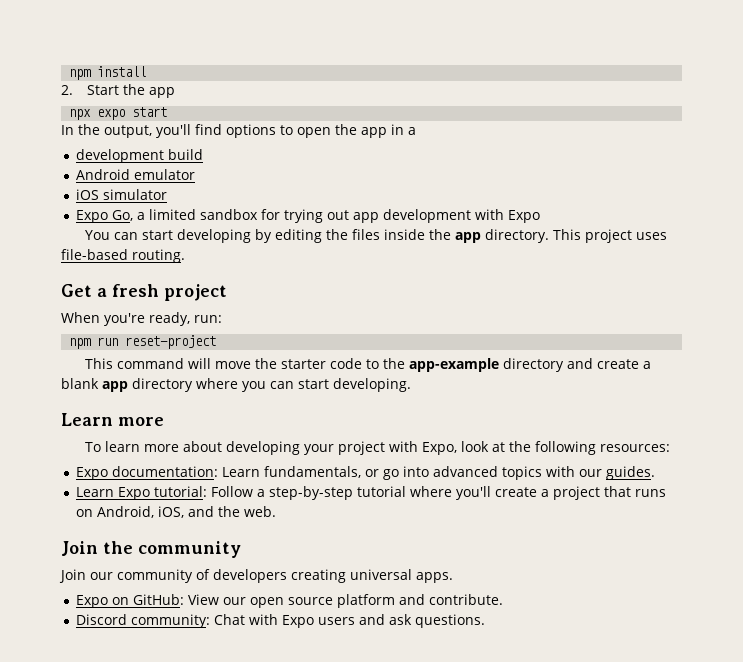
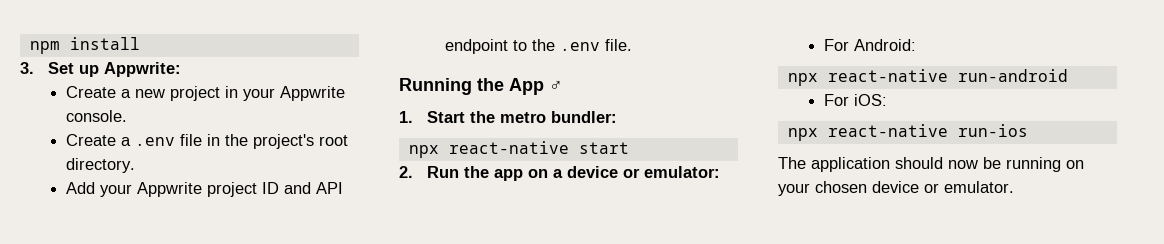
- 2. Start the app
- npx expo start
+ 3. Set up Appwrite:
+ Create a new project in your Appwrite console.
+ Create a .env file in the project's root directory.
+ Add your Appwrite project ID and API endpoint to the .env file.
+ Running the App ♂
+ 1. Start the metro bundler:
+ npx react-native start
- In the output, you'll find options to open the app in a
- development build
- Android emulator
- iOS simulator
- Expo Go, a limited sandbox for trying out app development with Expo
- You can start developing by editing the files inside the app directory. This project uses file-based routing.
- Get a fresh project
- When you're ready, run:
- npm run reset-project
- This command will move the starter code to the app-example directory and create a blank app directory where you can start developing.
- Learn more
- To learn more about developing your project with Expo, look at the following resources:
- Expo documentation: Learn fundamentals, or go into advanced topics with our guides.
- Learn Expo tutorial: Follow a step-by-step tutorial where you'll create a project that runs on Android, iOS, and the web.
- Join the community
- Join our community of developers creating universal apps.
- Expo on GitHub: View our open source platform and contribute.
- Discord community: Chat with Expo users and ask questions.
+ 2. Run the app on a device or emulator:
+ For Android:
+ npx react-native run-android
+ For iOS:
+ npx react-native run-ios
+ The application should now be running on your chosen device or emulator.

